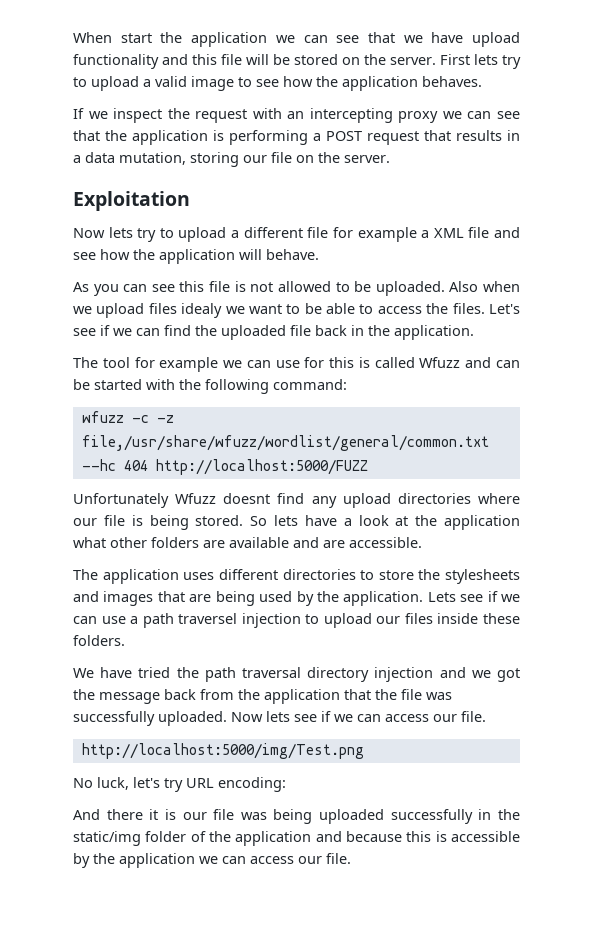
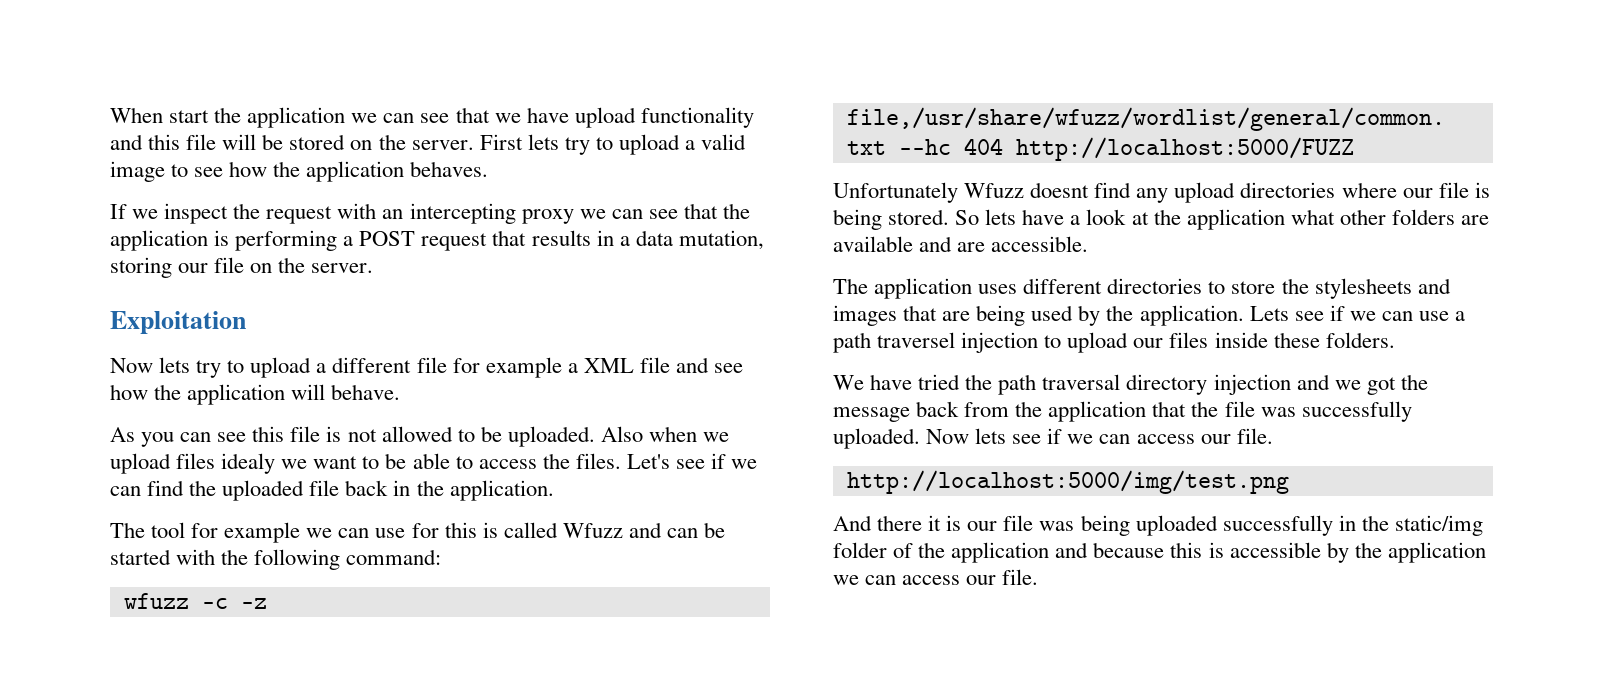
- http://localhost:5000/img/Test.png
- No luck, let's try URL encoding:
+ http://localhost:5000/img/test.png

